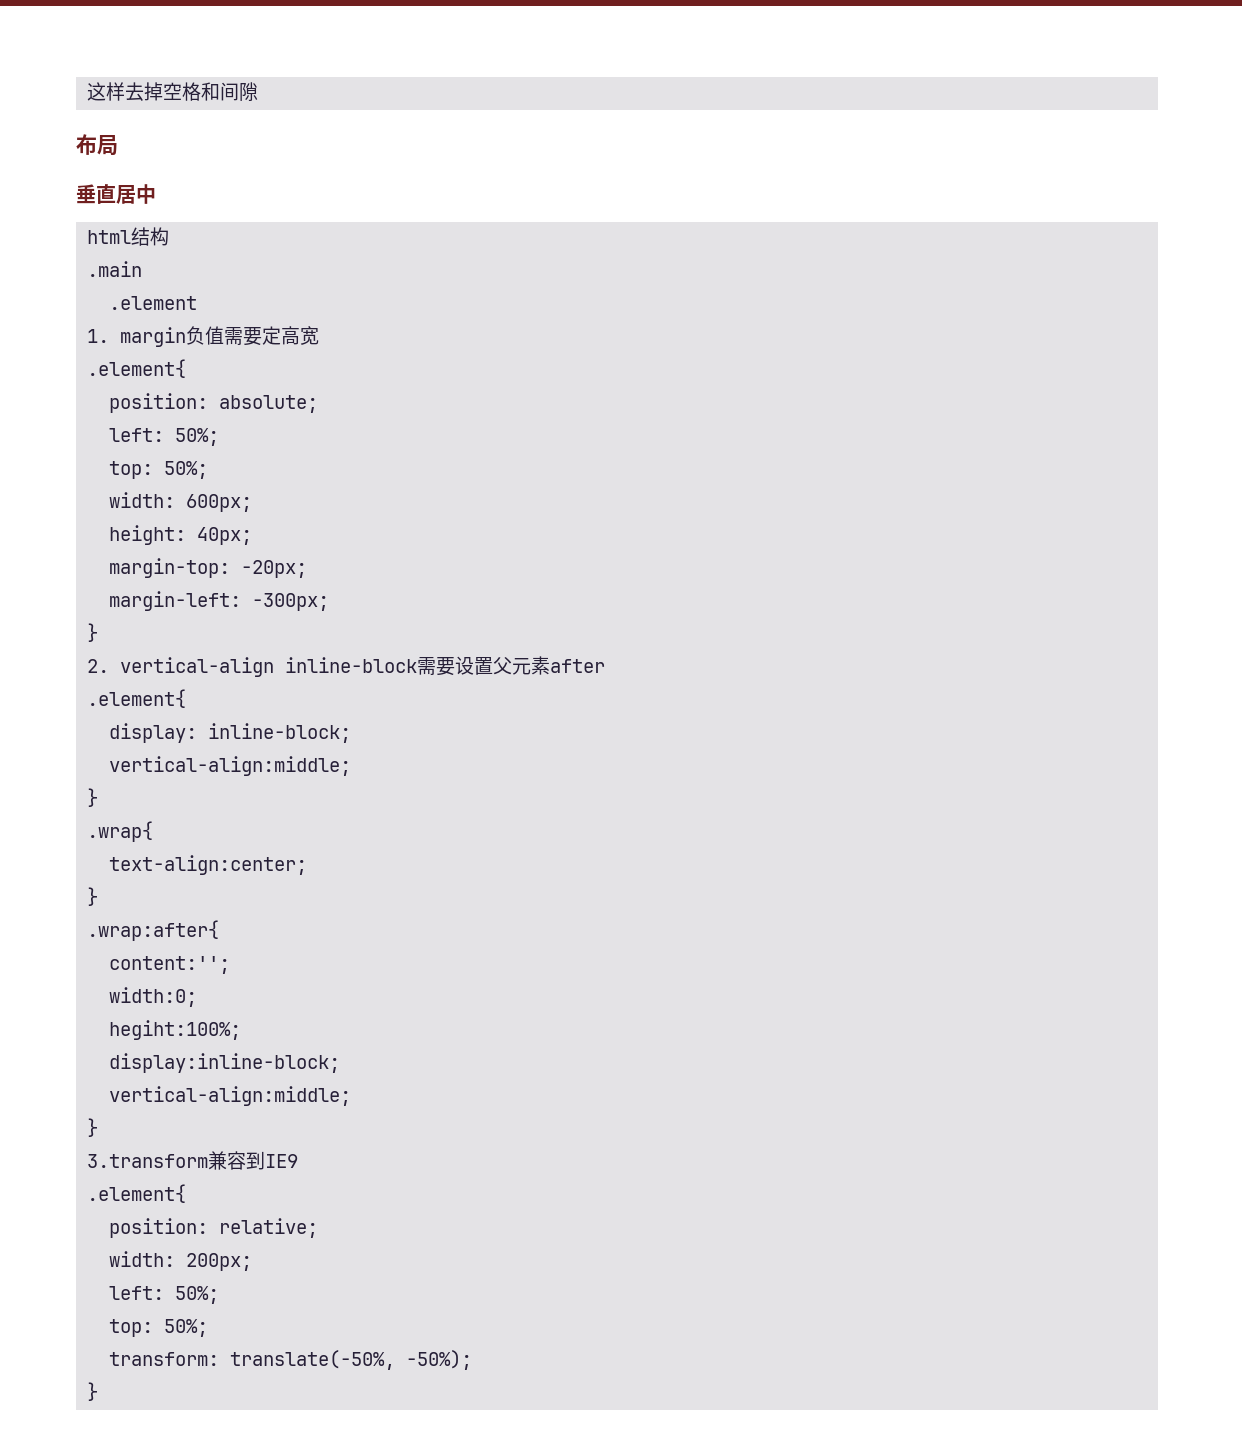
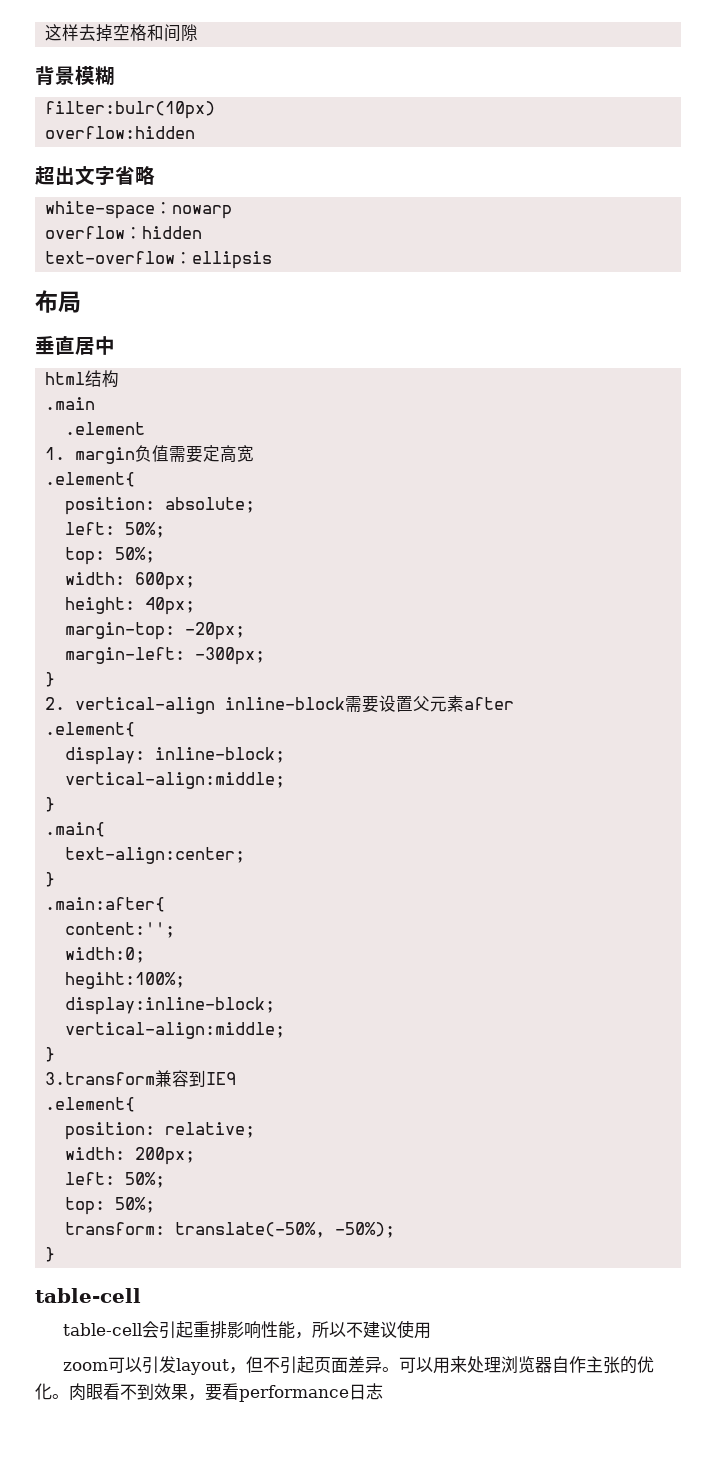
+ 背景模糊
+ filter:bulr(10px)
+ overflow:hidden
+ 超出文字省略
+ white-space：nowarp
+ overflow：hidden
+ text-overflow：ellipsis
- .wrap{
+ .main{
- .wrap:after{
+ .main:after{
  transform: translate(-50%, -50%);
  }
+ table-cell
+ table-cell会引起重排影响性能，所以不建议使用
+ zoom可以引发layout，但不引起页面差异。可以用来处理浏览器自作主张的优化。肉眼看不到效果，要看performance日志

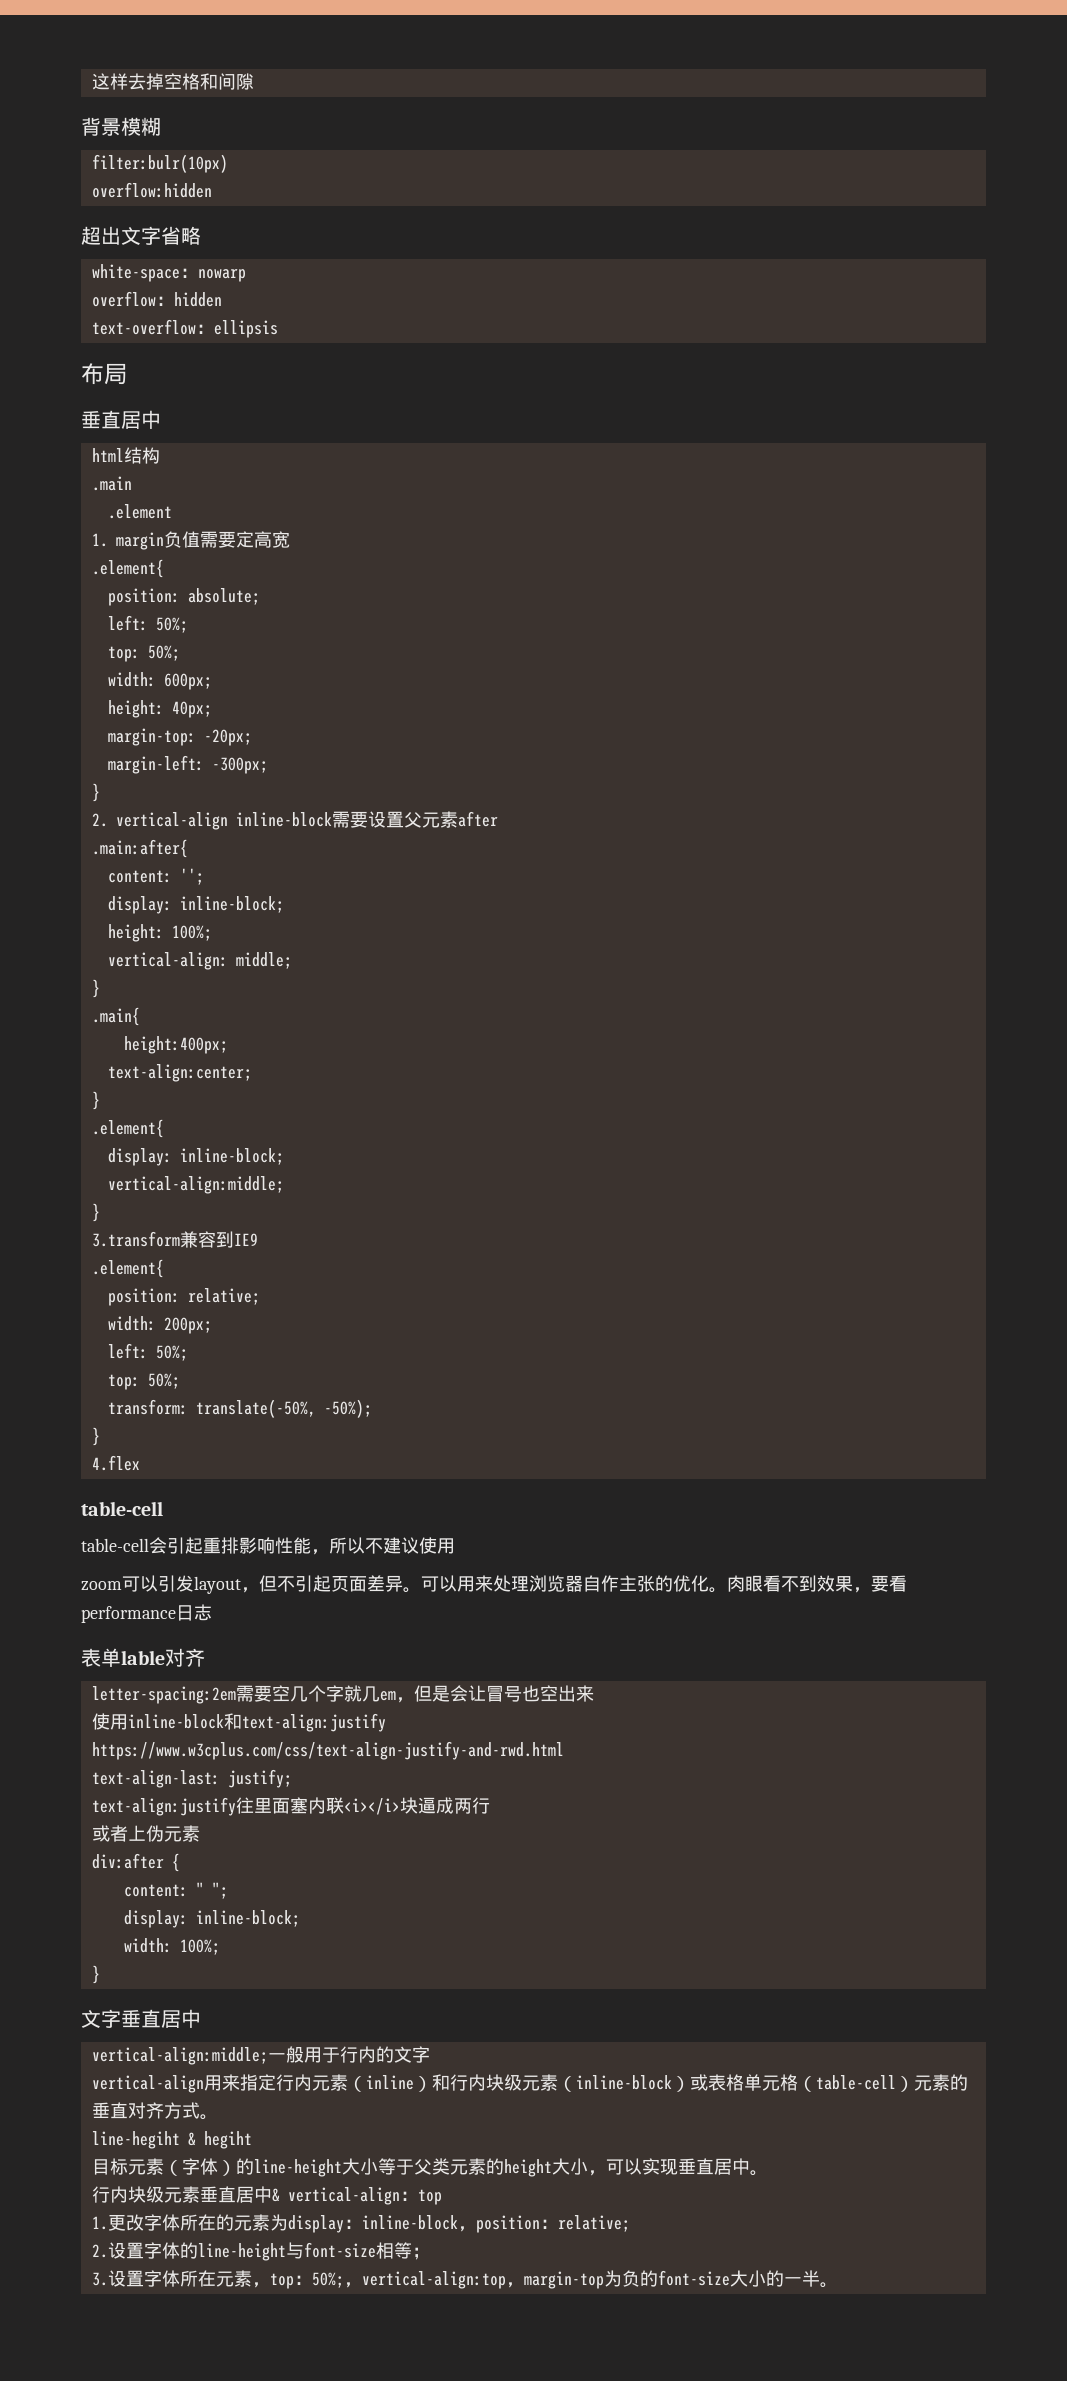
  2. vertical-align inline-block需要设置父元素after
- .element{
+ .main:after{
+ content: '';
  display: inline-block;
- vertical-align:middle;
+ height: 100%;
+ vertical-align: middle;
+ height:400px;
  text-align:center;
  }
- .main:after{
- content:'';
- width:0;
- hegiht:100%;
- display:inline-block;
+ .element{
+ display: inline-block;
+ 4.flex
+ 表单lable对齐
+ letter-spacing:2em需要空几个字就几em，但是会让冒号也空出来
+ 使用inline-block和text-align:justify
+ https://www.w3cplus.com/css/text-align-justify-and-rwd.html
+ text-align-last: justify;
+ text-align:justify往里面塞内联<i></i>块逼成两行
+ 或者上伪元素
+ div:after {
+ content: " ";
+ display: inline-block;
+ width: 100%;
+ }
+ 文字垂直居中
+ vertical-align:middle;一般用于行内的文字
+ vertical-align用来指定行内元素（inline）和行内块级元素（inline-block）或表格单元格（table-cell）元素的垂直对齐方式。
+ line-hegiht & hegiht
+ 目标元素（字体）的line-height大小等于父类元素的height大小，可以实现垂直居中。
+ 行内块级元素垂直居中& vertical-align：top
+ 1.更改字体所在的元素为display：inline-block，position：relative;
+ 2.设置字体的line-height与font-size相等；
+ 3.设置字体所在元素，top：50%;，vertical-align:top，margin-top为负的font-size大小的一半。

